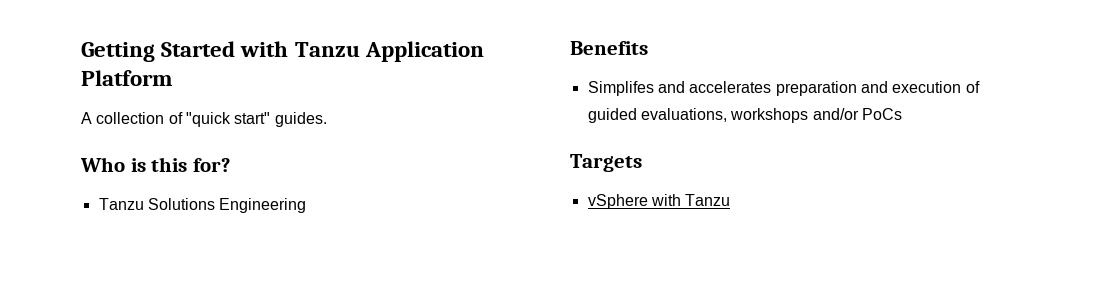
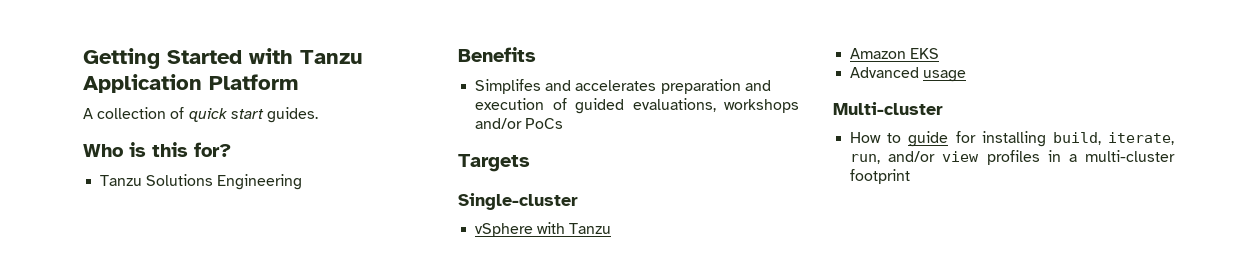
- A collection of "quick start" guides.
+ A collection of quick start guides.
+ Single-cluster
+ Amazon EKS
+ Advanced usage
+ Multi-cluster
+ How to guide for installing build, iterate, run, and/or view profiles in a multi-cluster footprint

